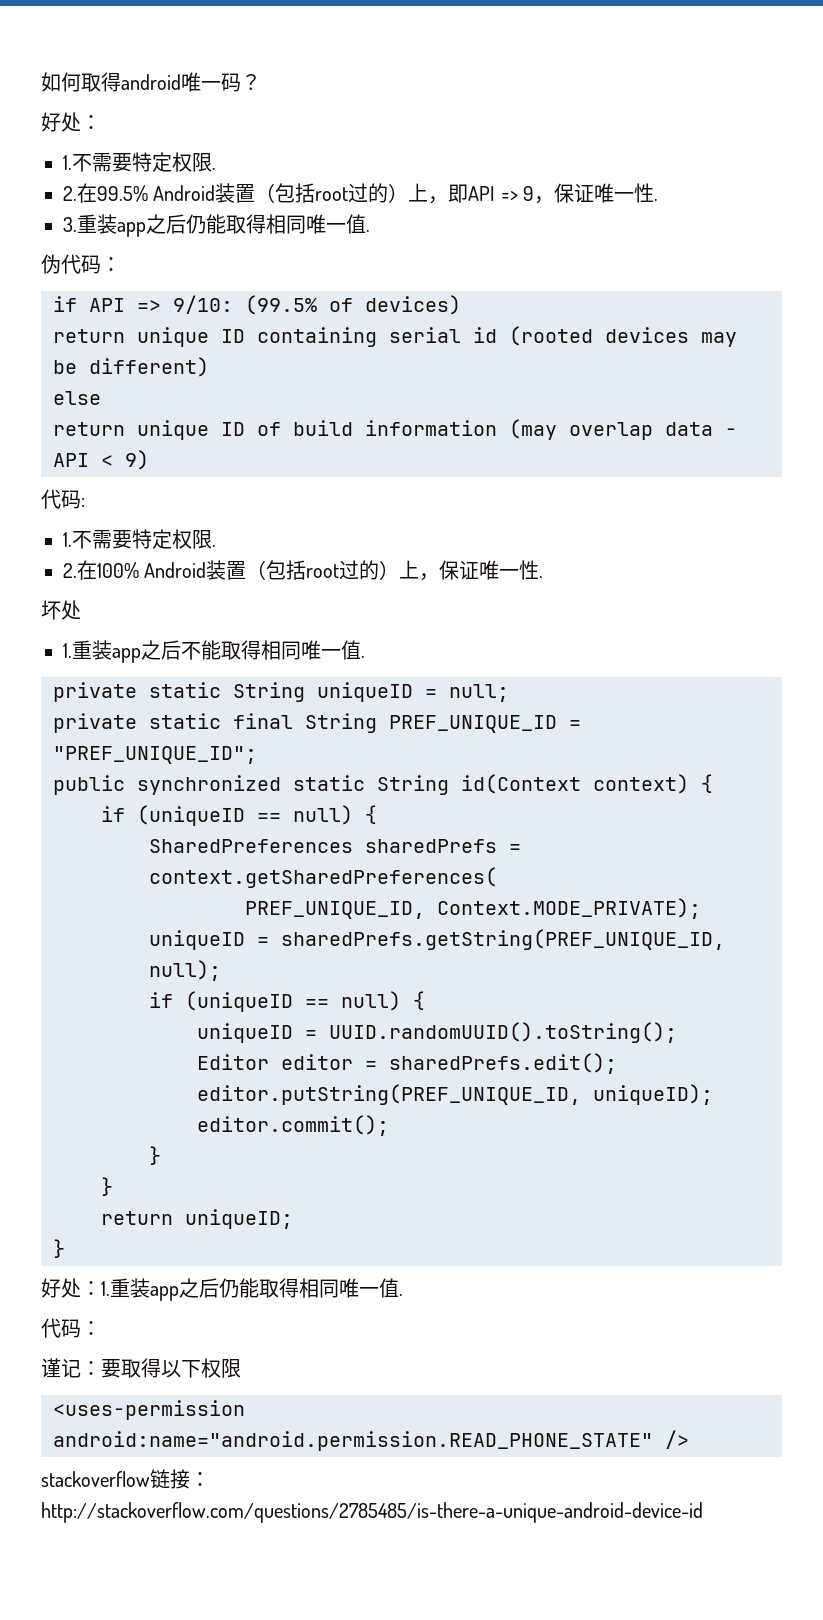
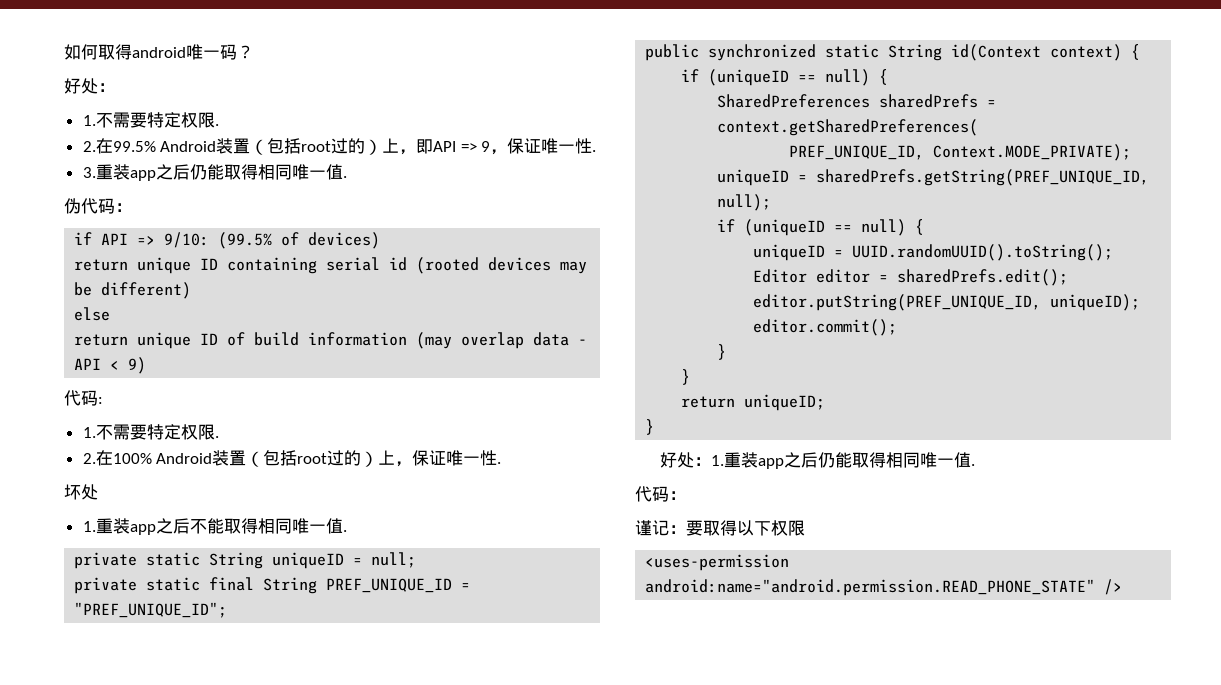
- stackoverflow链接：http://stackoverflow.com/questions/2785485/is-there-a-unique-android-device-id

